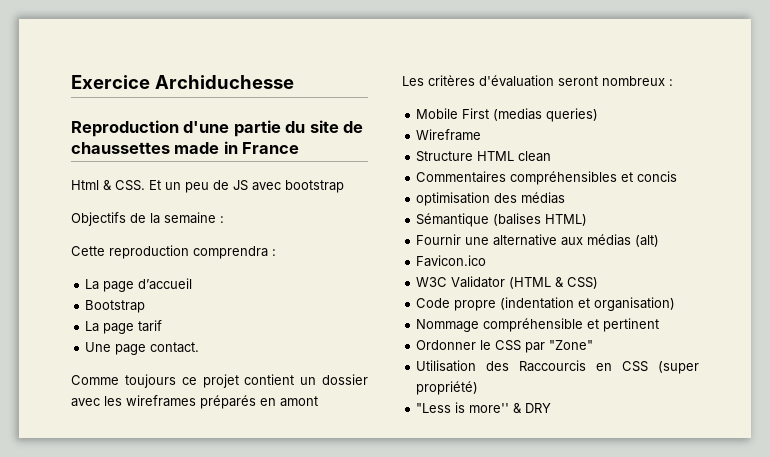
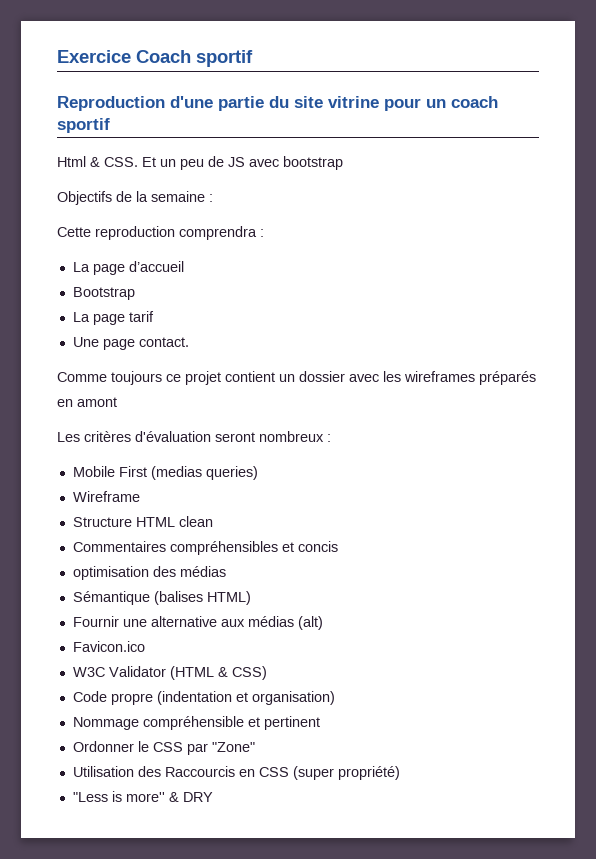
- Exercice Archiduchesse
+ Exercice Coach sportif
- Reproduction d'une partie du site de chaussettes made in France
+ Reproduction d'une partie du site vitrine pour un coach sportif

